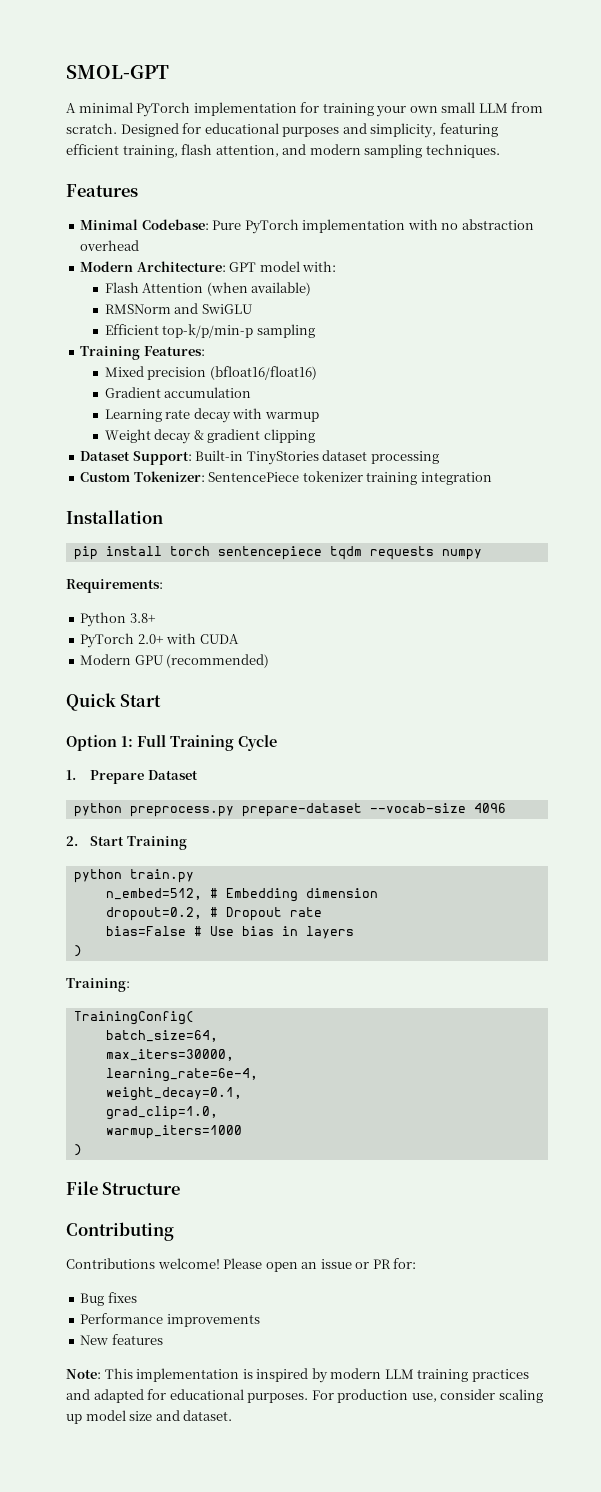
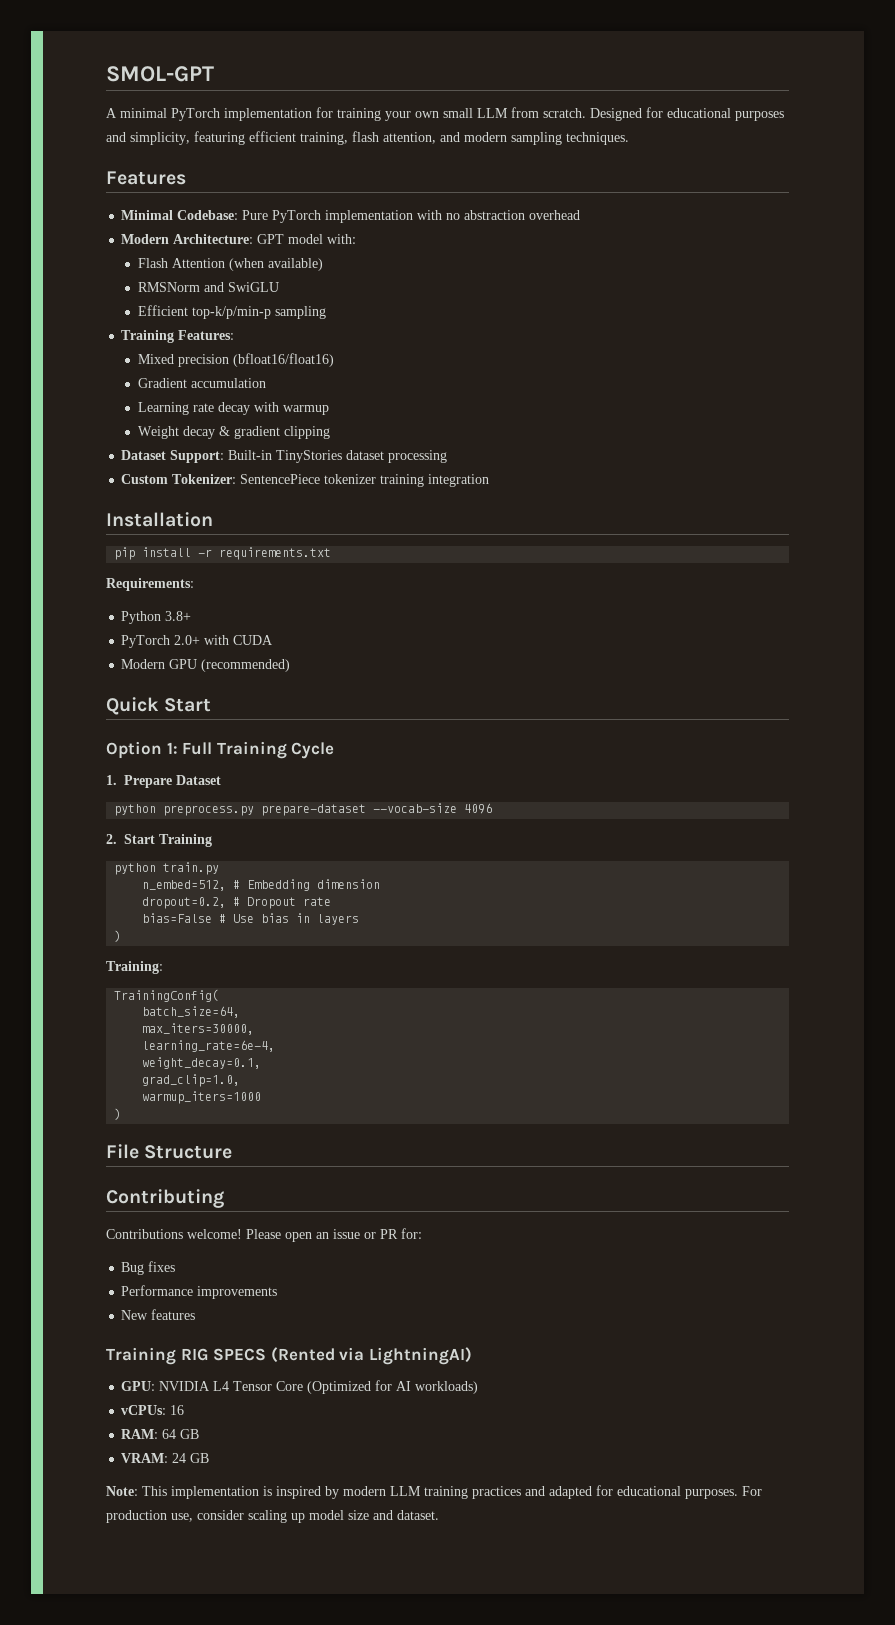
- pip install torch sentencepiece tqdm requests numpy
+ pip install -r requirements.txt
+ Training RIG SPECS (Rented via LightningAI)
+ GPU: NVIDIA L4 Tensor Core (Optimized for AI workloads)
+ vCPUs: 16
+ RAM: 64 GB
+ VRAM: 24 GB

